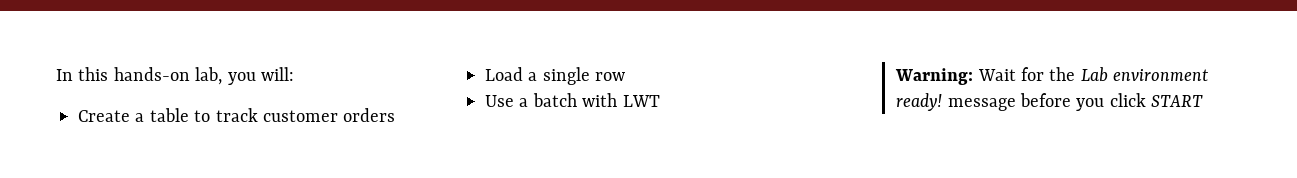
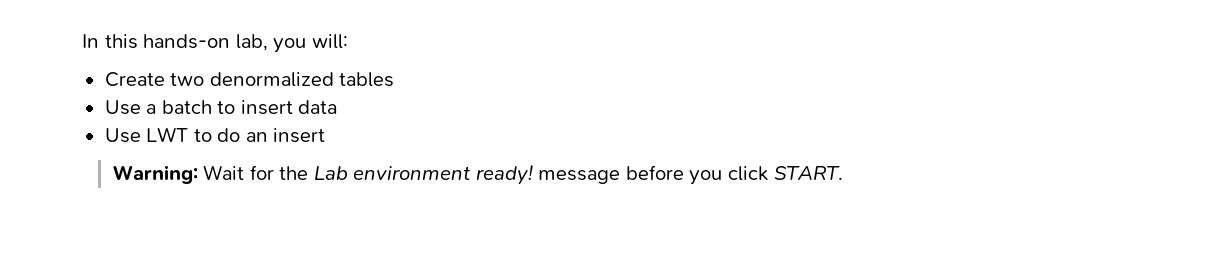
- Create a table to track customer orders
- Load a single row
- Use a batch with LWT
+ Create two denormalized tables
+ Use a batch to insert data
+ Use LWT to do an insert
- Warning: Wait for the Lab environment ready! message before you click START
+ Warning: Wait for the Lab environment ready! message before you click START.

